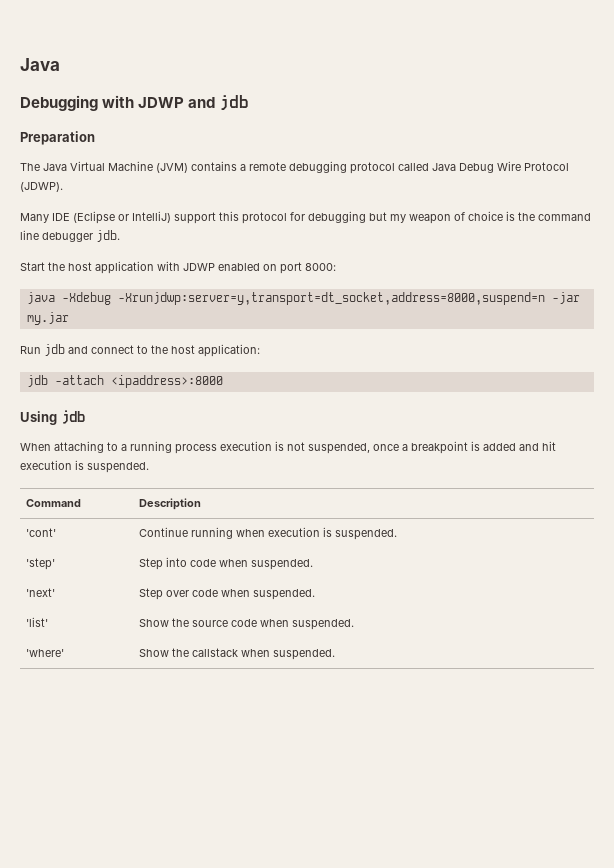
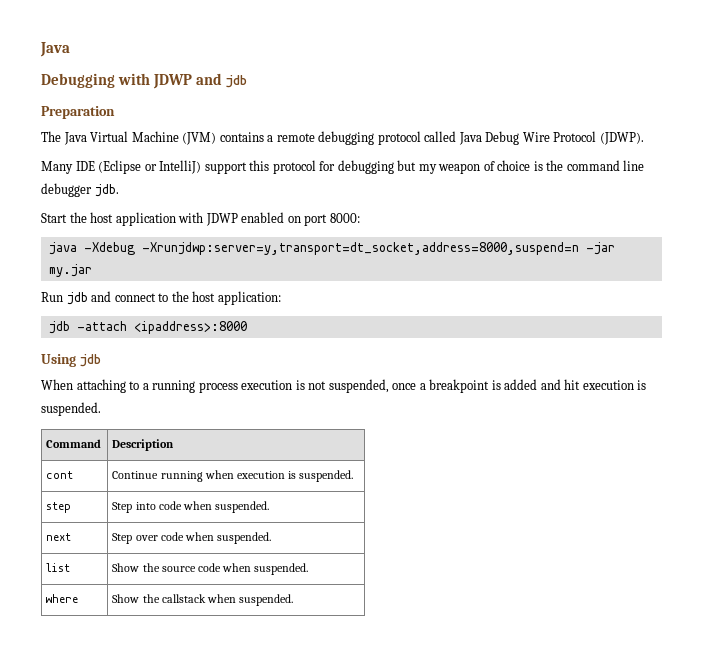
- 'cont' | Continue running when execution is suspended.
+ cont | Continue running when execution is suspended.
- 'step' | Step into code when suspended.
+ step | Step into code when suspended.
- 'next' | Step over code when suspended.
+ next | Step over code when suspended.
- 'list' | Show the source code when suspended.
+ list | Show the source code when suspended.
- 'where' | Show the callstack when suspended.
+ where | Show the callstack when suspended.

